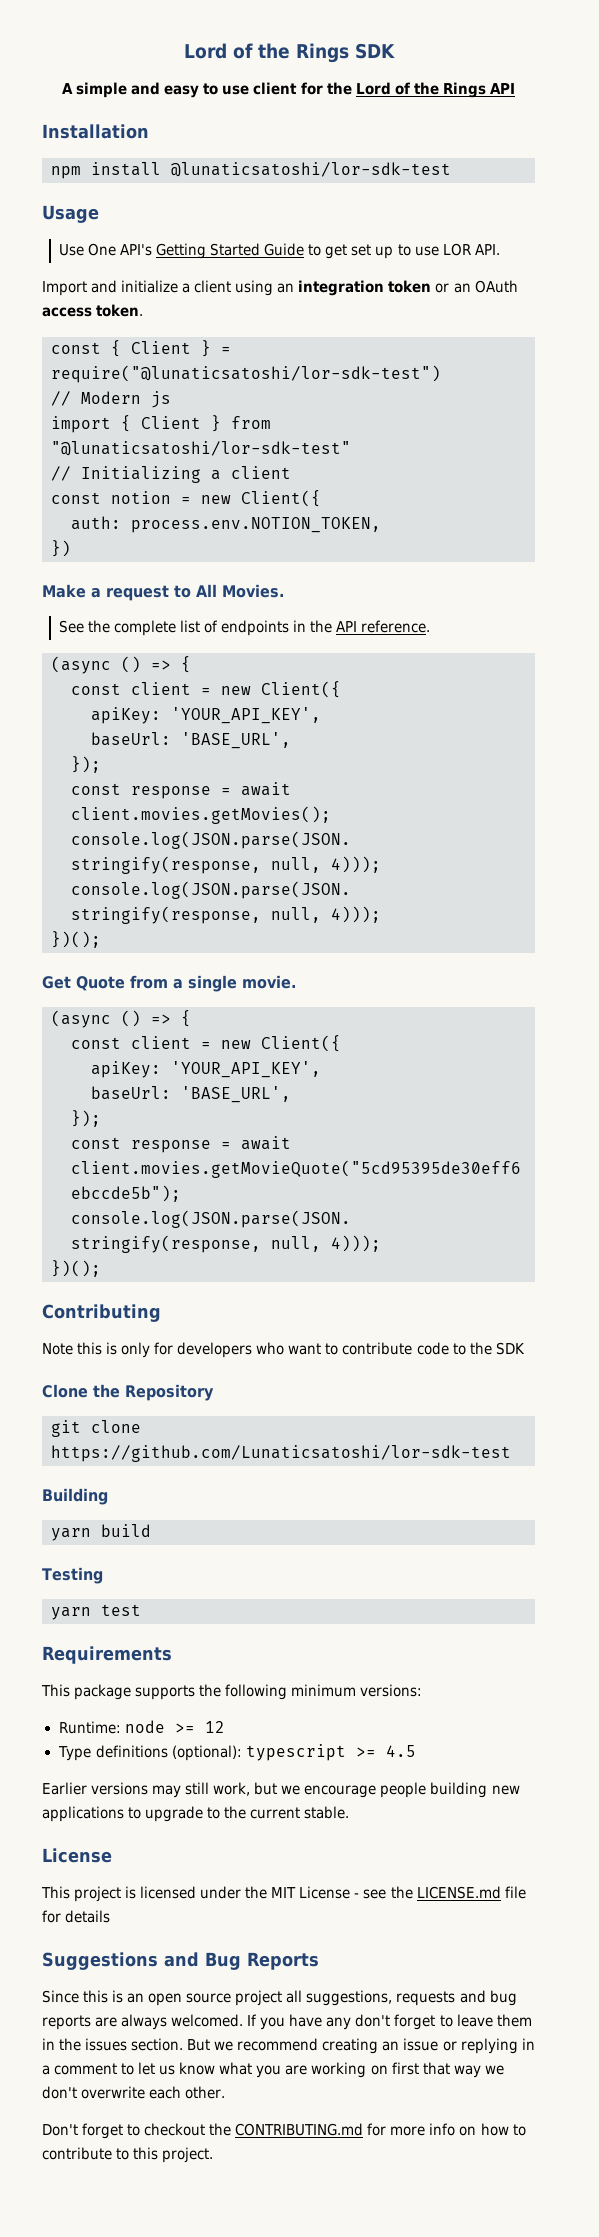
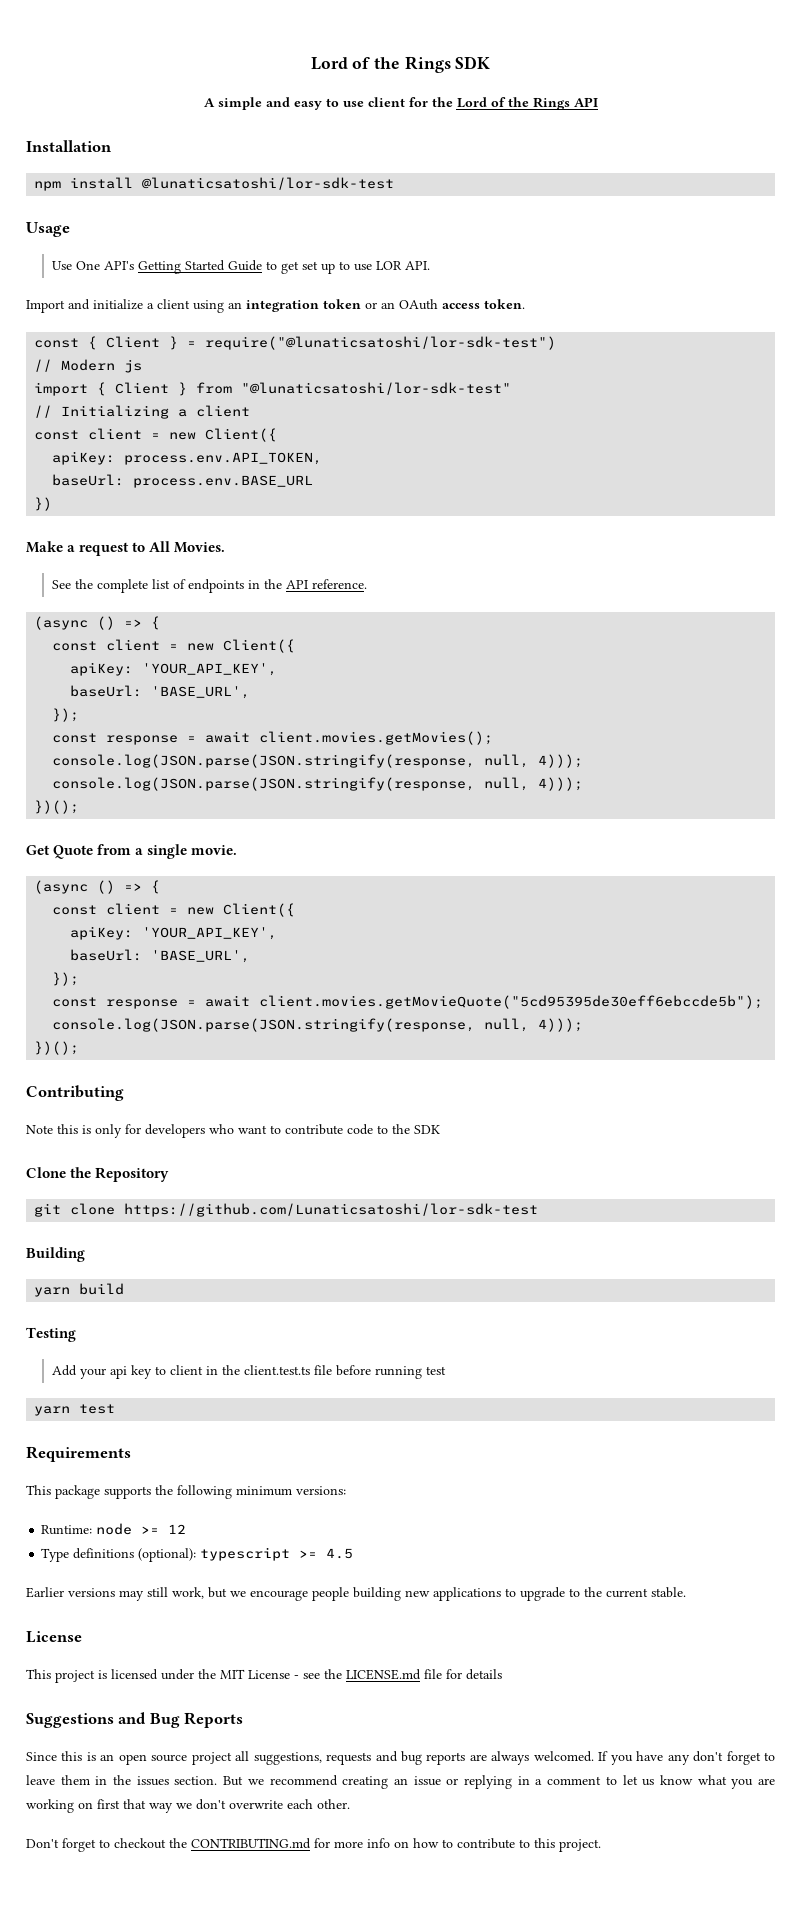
  // Initializing a client
- const notion = new Client({
- auth: process.env.NOTION_TOKEN,
+ const client = new Client({
+ apiKey: process.env.API_TOKEN,
+ baseUrl: process.env.BASE_URL
+ Add your api key to client in the client.test.ts file before running test

